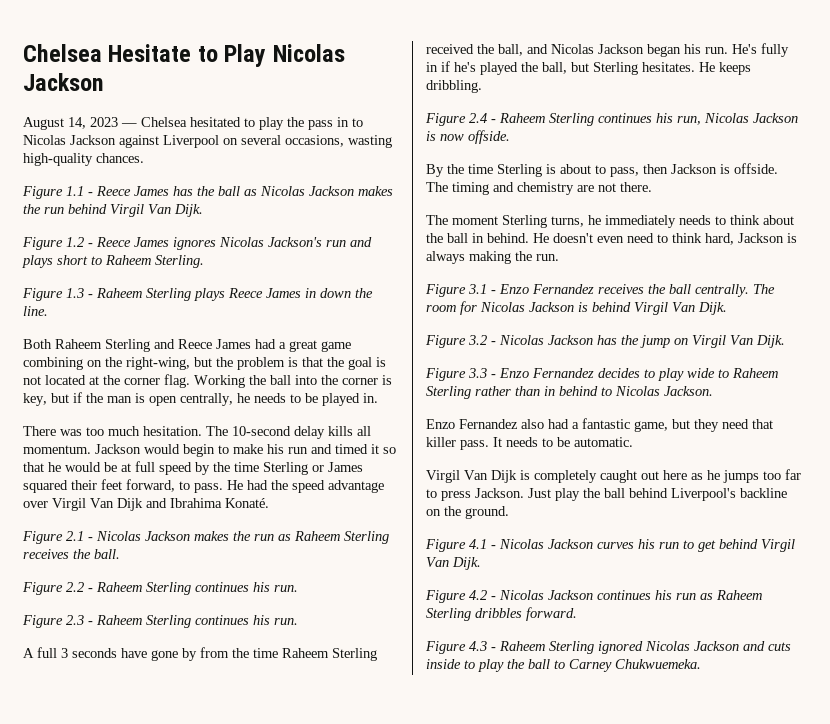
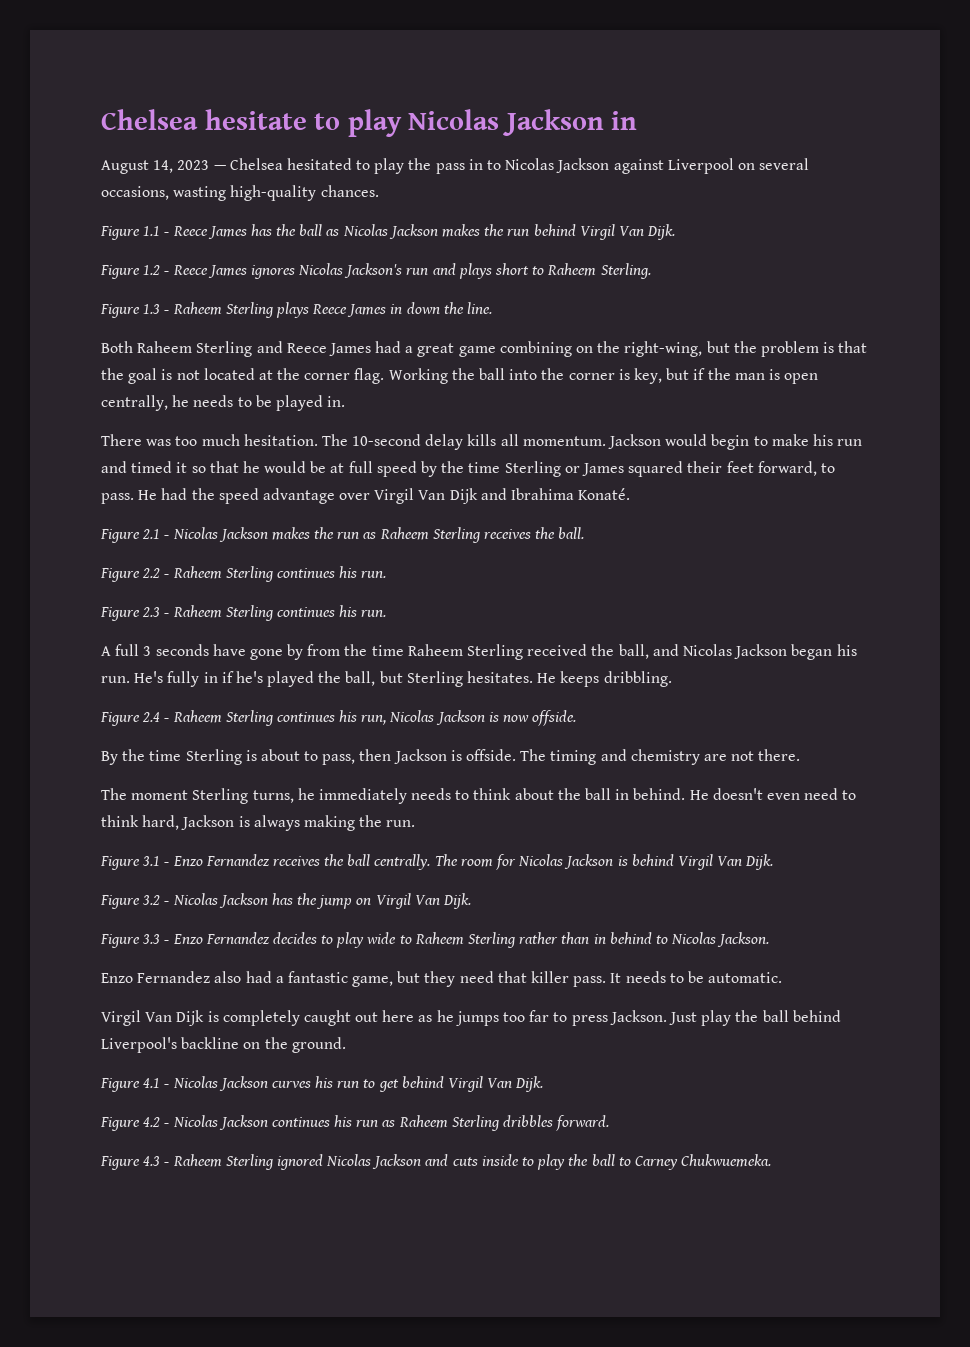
- Chelsea Hesitate to Play Nicolas Jackson
+ Chelsea hesitate to play Nicolas Jackson in

